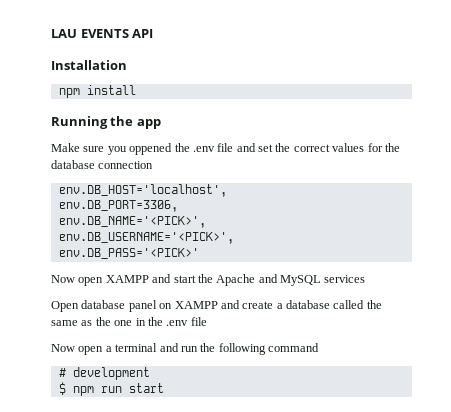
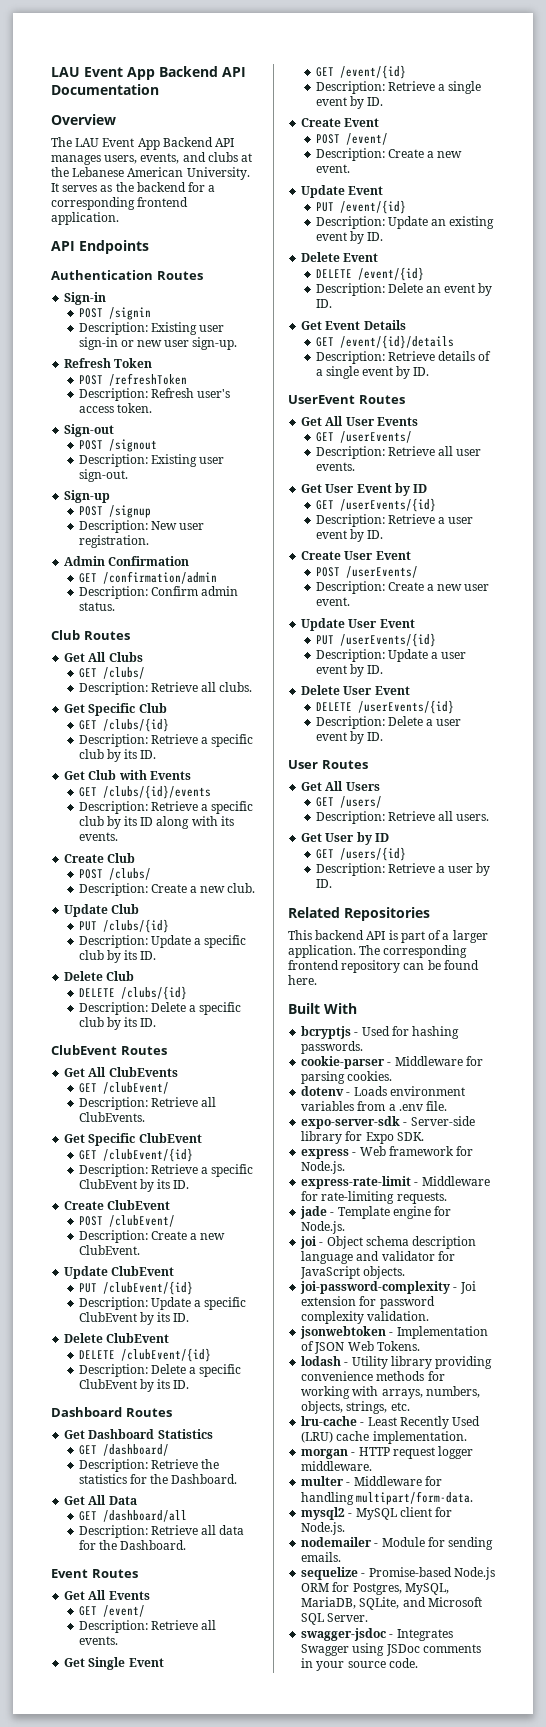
- LAU EVENTS API
- Installation
- npm install
- Running the app
- Make sure you oppened the .env file and set the correct values for the database connection
- env.DB_HOST='localhost',
- env.DB_PORT=3306,
- env.DB_NAME='<PICK>',
- env.DB_USERNAME='<PICK>',
- env.DB_PASS='<PICK>'
- Now open XAMPP and start the Apache and MySQL services
- Open database panel on XAMPP and create a database called the same as the one in the .env file
- Now open a terminal and run the following command
- # development
- $ npm run start
+ LAU Event App Backend API Documentation
+ Overview
+ The LAU Event App Backend API manages users, events, and clubs at the Lebanese American University. It serves as the backend for a corresponding frontend application.
+ API Endpoints
+ Authentication Routes
+ Sign-in
+ POST /signin
+ Description: Existing user sign-in or new user sign-up.
+ Refresh Token
+ POST /refreshToken
+ Description: Refresh user's access token.
+ Sign-out
+ POST /signout
+ Description: Existing user sign-out.
+ Sign-up
+ POST /signup
+ Description: New user registration.
+ Admin Confirmation
+ GET /confirmation/admin
+ Description: Confirm admin status.
+ Club Routes
+ Get All Clubs
+ GET /clubs/
+ Description: Retrieve all clubs.
+ Get Specific Club
+ GET /clubs/{id}
+ Description: Retrieve a specific club by its ID.
+ Get Club with Events
+ GET /clubs/{id}/events
+ Description: Retrieve a specific club by its ID along with its events.
+ Create Club
+ POST /clubs/
+ Description: Create a new club.
+ Update Club
+ PUT /clubs/{id}
+ Description: Update a specific club by its ID.
+ Delete Club
+ DELETE /clubs/{id}
+ Description: Delete a specific club by its ID.
+ ClubEvent Routes
+ Get All ClubEvents
+ GET /clubEvent/
+ Description: Retrieve all ClubEvents.
+ Get Specific ClubEvent
+ GET /clubEvent/{id}
+ Description: Retrieve a specific ClubEvent by its ID.
+ Create ClubEvent
+ POST /clubEvent/
+ Description: Create a new ClubEvent.
+ Update ClubEvent
+ PUT /clubEvent/{id}
+ Description: Update a specific ClubEvent by its ID.
+ Delete ClubEvent
+ DELETE /clubEvent/{id}
+ Description: Delete a specific ClubEvent by its ID.
+ Dashboard Routes
+ Get Dashboard Statistics
+ GET /dashboard/
+ Description: Retrieve the statistics for the Dashboard.
+ Get All Data
+ GET /dashboard/all
+ Description: Retrieve all data for the Dashboard.
+ Event Routes
+ Get All Events
+ GET /event/
+ Description: Retrieve all events.
+ Get Single Event
+ GET /event/{id}
+ Description: Retrieve a single event by ID.
+ Create Event
+ POST /event/
+ Description: Create a new event.
+ Update Event
+ PUT /event/{id}
+ Description: Update an existing event by ID.
+ Delete Event
+ DELETE /event/{id}
+ Description: Delete an event by ID.
+ Get Event Details
+ GET /event/{id}/details
+ Description: Retrieve details of a single event by ID.
+ UserEvent Routes
+ Get All User Events
+ GET /userEvents/
+ Description: Retrieve all user events.
+ Get User Event by ID
+ GET /userEvents/{id}
+ Description: Retrieve a user event by ID.
+ Create User Event
+ POST /userEvents/
+ Description: Create a new user event.
+ Update User Event
+ PUT /userEvents/{id}
+ Description: Update a user event by ID.
+ Delete User Event
+ DELETE /userEvents/{id}
+ Description: Delete a user event by ID.
+ User Routes
+ Get All Users
+ GET /users/
+ Description: Retrieve all users.
+ Get User by ID
+ GET /users/{id}
+ Description: Retrieve a user by ID.
+ Related Repositories
+ This backend API is part of a larger application. The corresponding frontend repository can be found here.
+ Built With
+ bcryptjs - Used for hashing passwords.
+ cookie-parser - Middleware for parsing cookies.
+ dotenv - Loads environment variables from a .env file.
+ expo-server-sdk - Server-side library for Expo SDK.
+ express - Web framework for Node.js.
+ express-rate-limit - Middleware for rate-limiting requests.
+ jade - Template engine for Node.js.
+ joi - Object schema description language and validator for JavaScript objects.
+ joi-password-complexity - Joi extension for password complexity validation.
+ jsonwebtoken - Implementation of JSON Web Tokens.
+ lodash - Utility library providing convenience methods for working with arrays, numbers, objects, strings, etc.
+ lru-cache - Least Recently Used (LRU) cache implementation.
+ morgan - HTTP request logger middleware.
+ multer - Middleware for handling multipart/form-data.
+ mysql2 - MySQL client for Node.js.
+ nodemailer - Module for sending emails.
+ sequelize - Promise-based Node.js ORM for Postgres, MySQL, MariaDB, SQLite, and Microsoft SQL Server.
+ swagger-jsdoc - Integrates Swagger using JSDoc comments in your source code.

